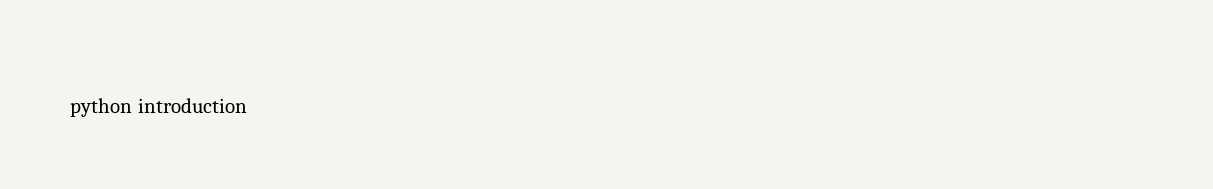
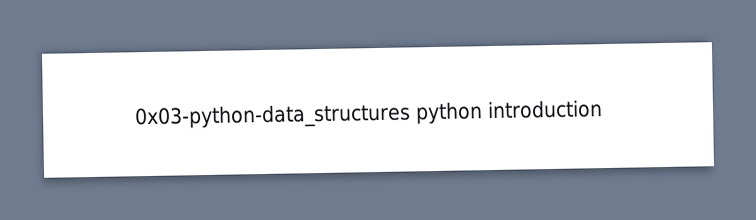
- python introduction
+ 0x03-python-data_structures python introduction

